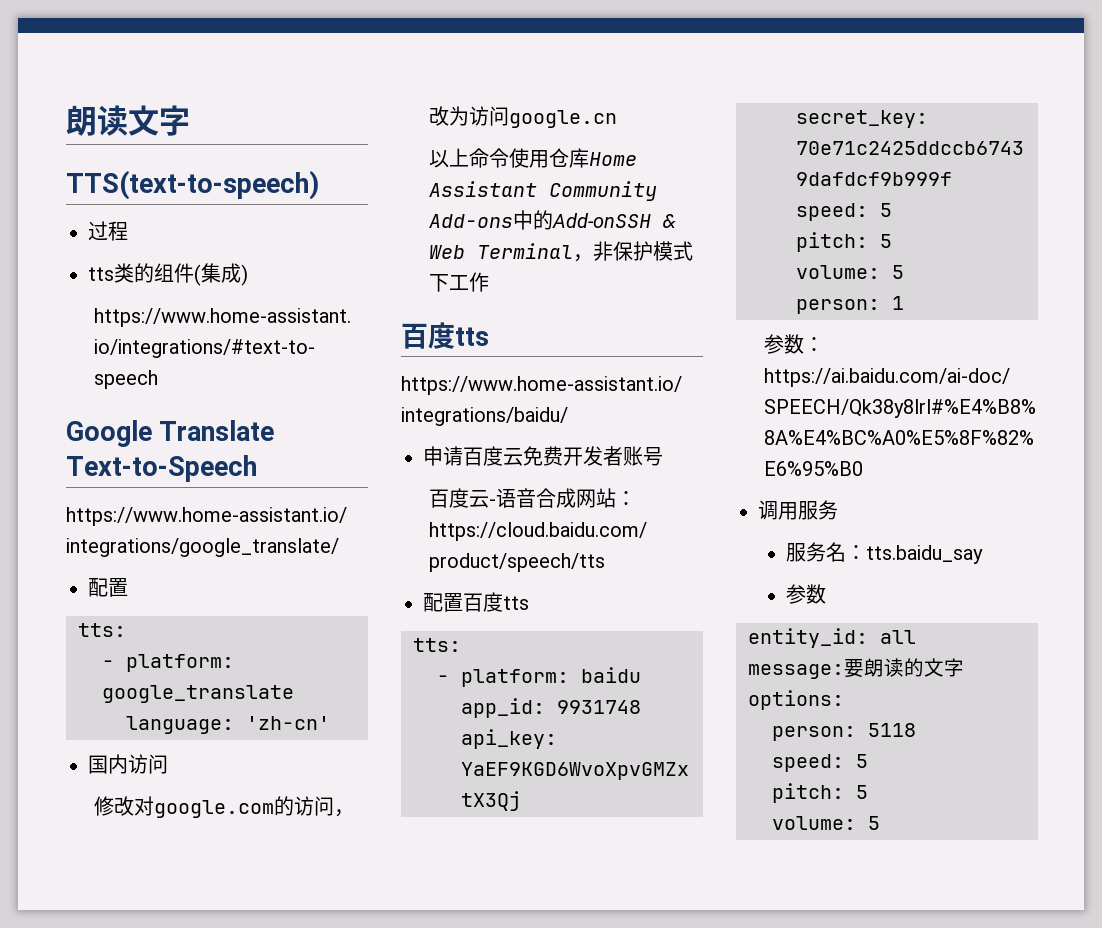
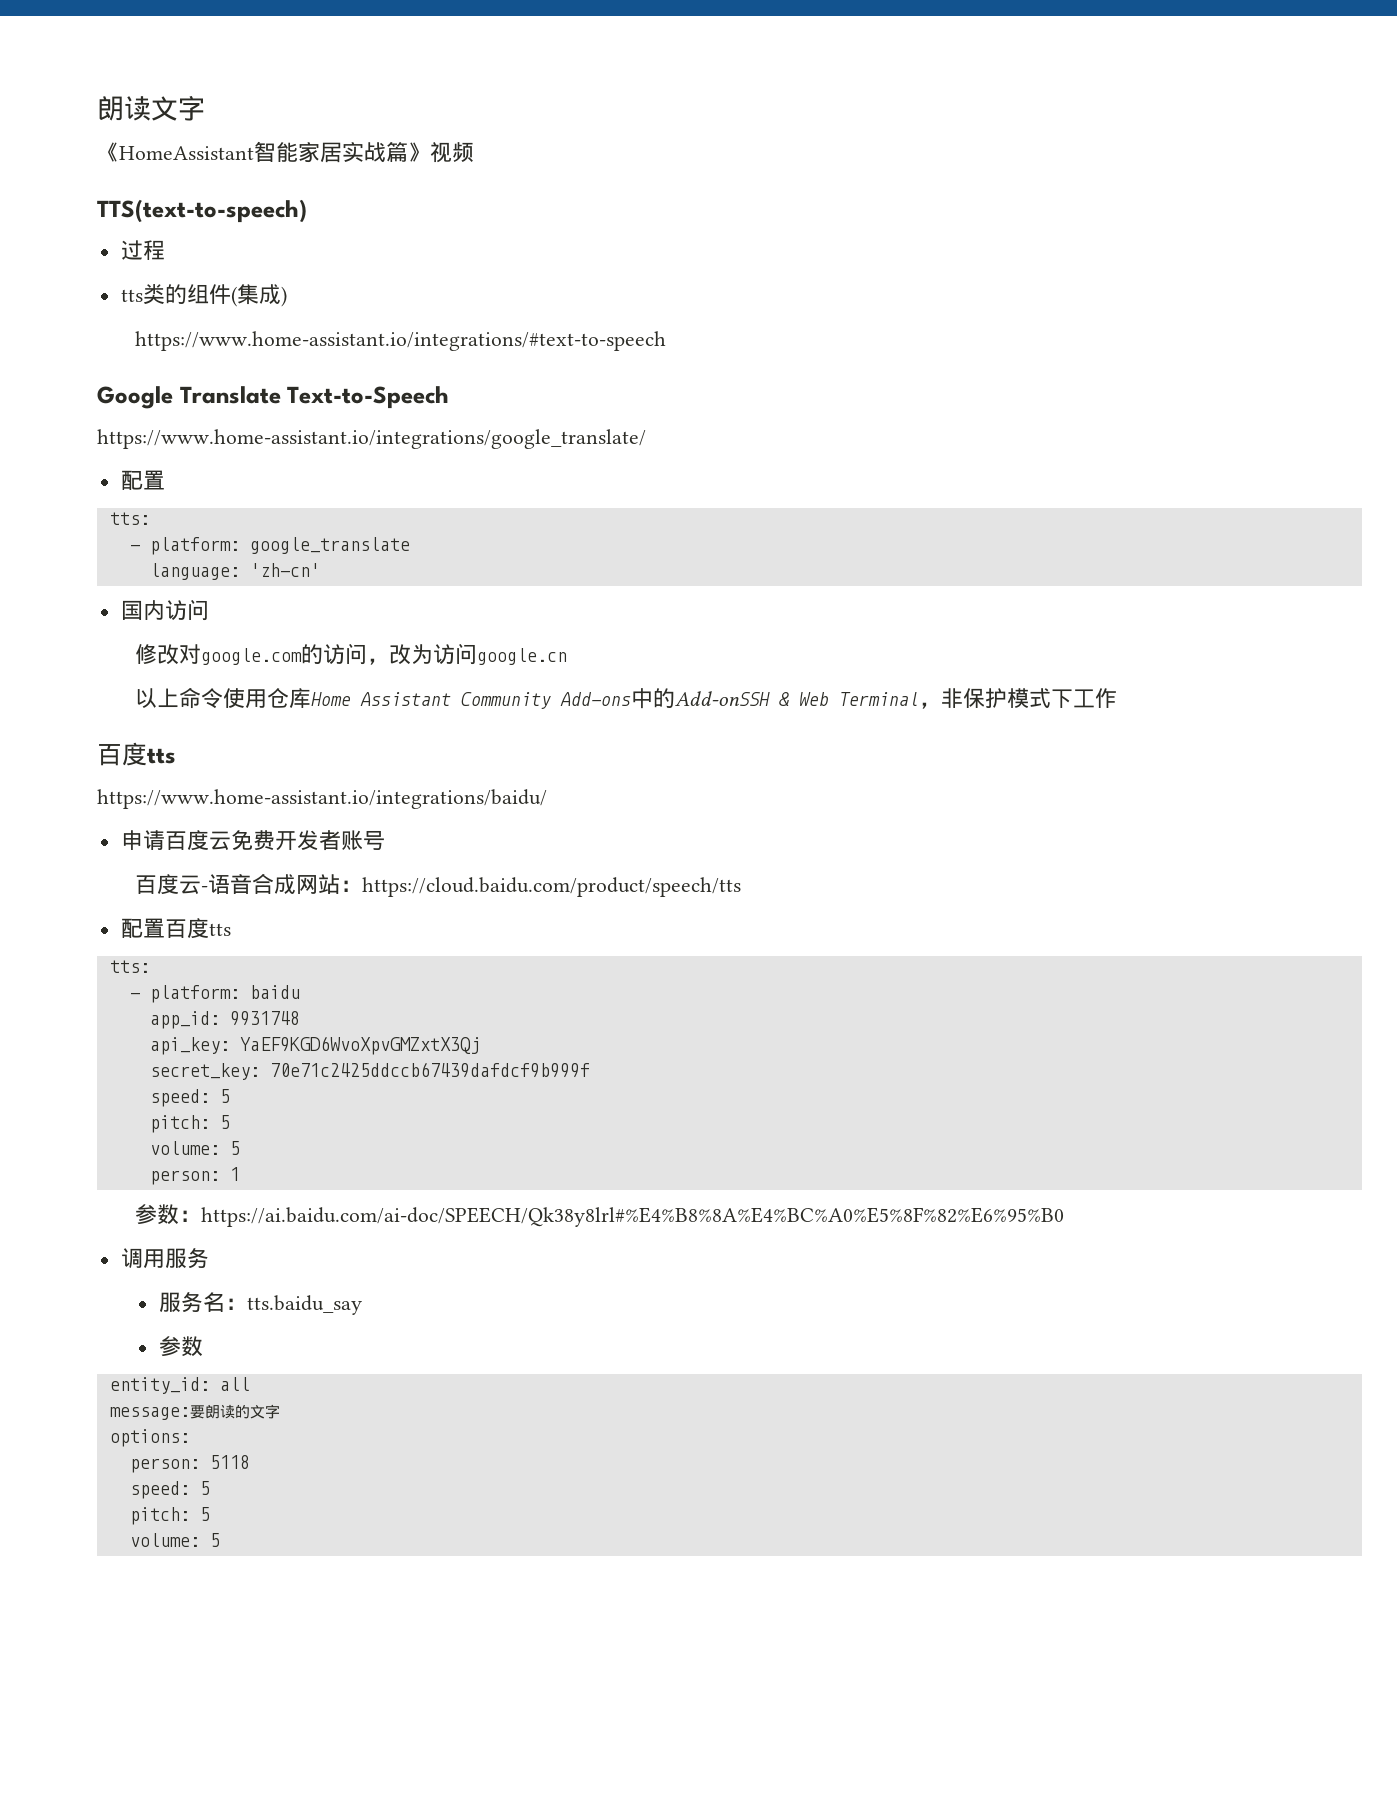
+ 《HomeAssistant智能家居实战篇》视频

